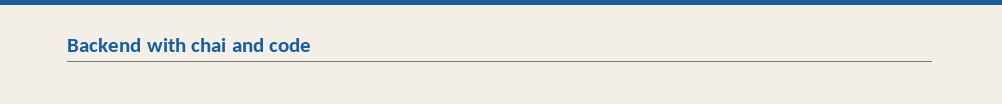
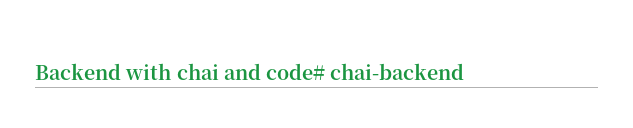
- Backend with chai and code
+ Backend with chai and code# chai-backend

